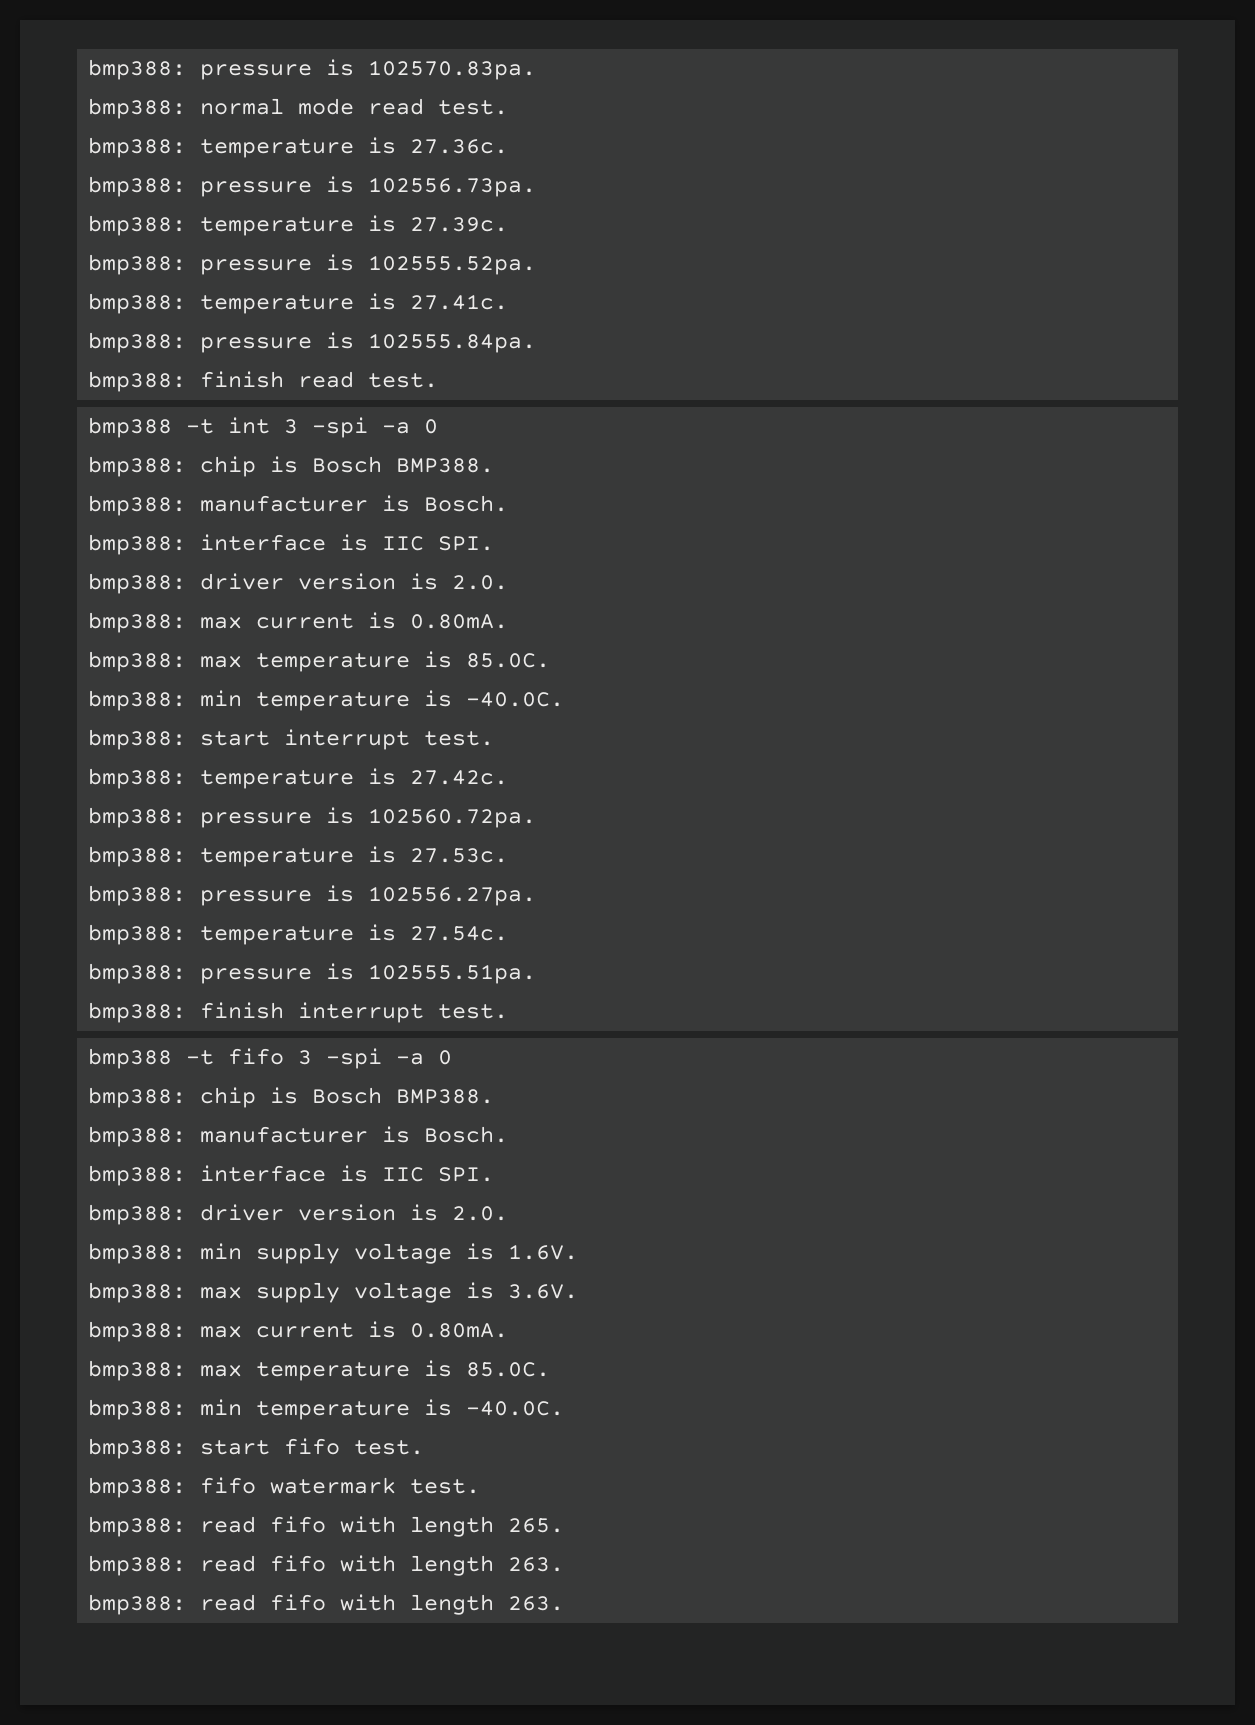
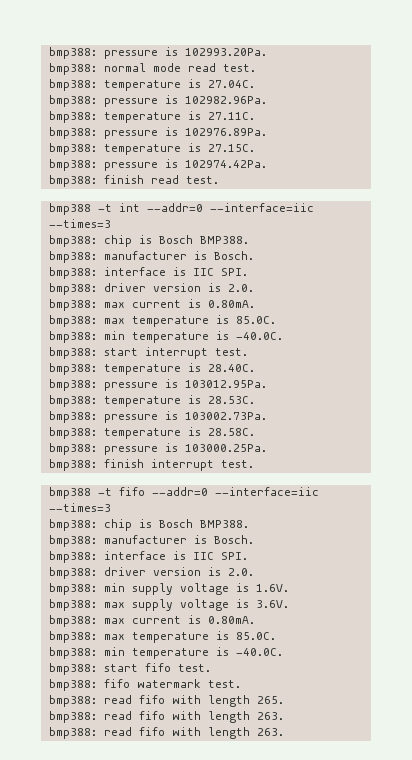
- bmp388: pressure is 102570.83pa.
+ bmp388: pressure is 102993.20Pa.
- bmp388: temperature is 27.36c.
- bmp388: pressure is 102556.73pa.
- bmp388: temperature is 27.39c.
- bmp388: pressure is 102555.52pa.
- bmp388: temperature is 27.41c.
- bmp388: pressure is 102555.84pa.
+ bmp388: temperature is 27.04C.
+ bmp388: pressure is 102982.96Pa.
+ bmp388: temperature is 27.11C.
+ bmp388: pressure is 102976.89Pa.
+ bmp388: temperature is 27.15C.
+ bmp388: pressure is 102974.42Pa.
- bmp388 -t int 3 -spi -a 0
+ bmp388 -t int --addr=0 --interface=iic --times=3
- bmp388: temperature is 27.42c.
- bmp388: pressure is 102560.72pa.
- bmp388: temperature is 27.53c.
- bmp388: pressure is 102556.27pa.
- bmp388: temperature is 27.54c.
- bmp388: pressure is 102555.51pa.
+ bmp388: temperature is 28.40C.
+ bmp388: pressure is 103012.95Pa.
+ bmp388: temperature is 28.53C.
+ bmp388: pressure is 103002.73Pa.
+ bmp388: temperature is 28.58C.
+ bmp388: pressure is 103000.25Pa.
- bmp388 -t fifo 3 -spi -a 0
+ bmp388 -t fifo --addr=0 --interface=iic --times=3

